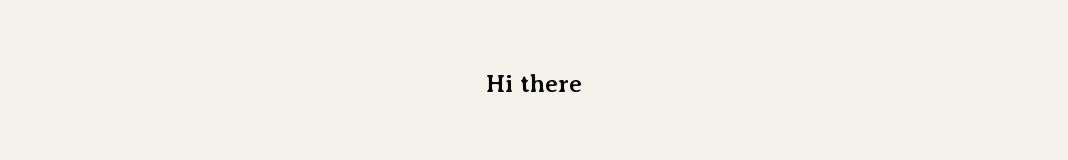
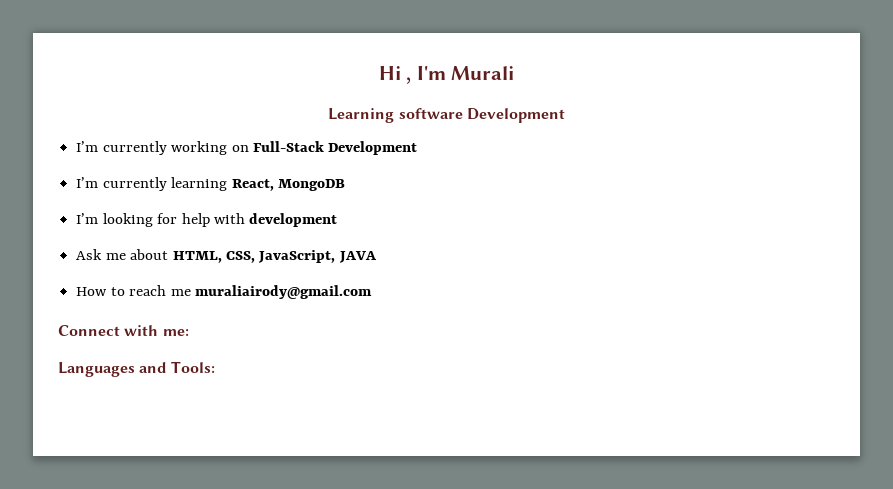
- Hi there
+ Hi , I'm Murali
+ Learning software Development
+ I’m currently working on Full-Stack Development
+ I’m currently learning React, MongoDB
+ I’m looking for help with development
+ Ask me about HTML, CSS, JavaScript, JAVA
+ How to reach me muraliairody@gmail.com
+ Connect with me:
+ Languages and Tools:

